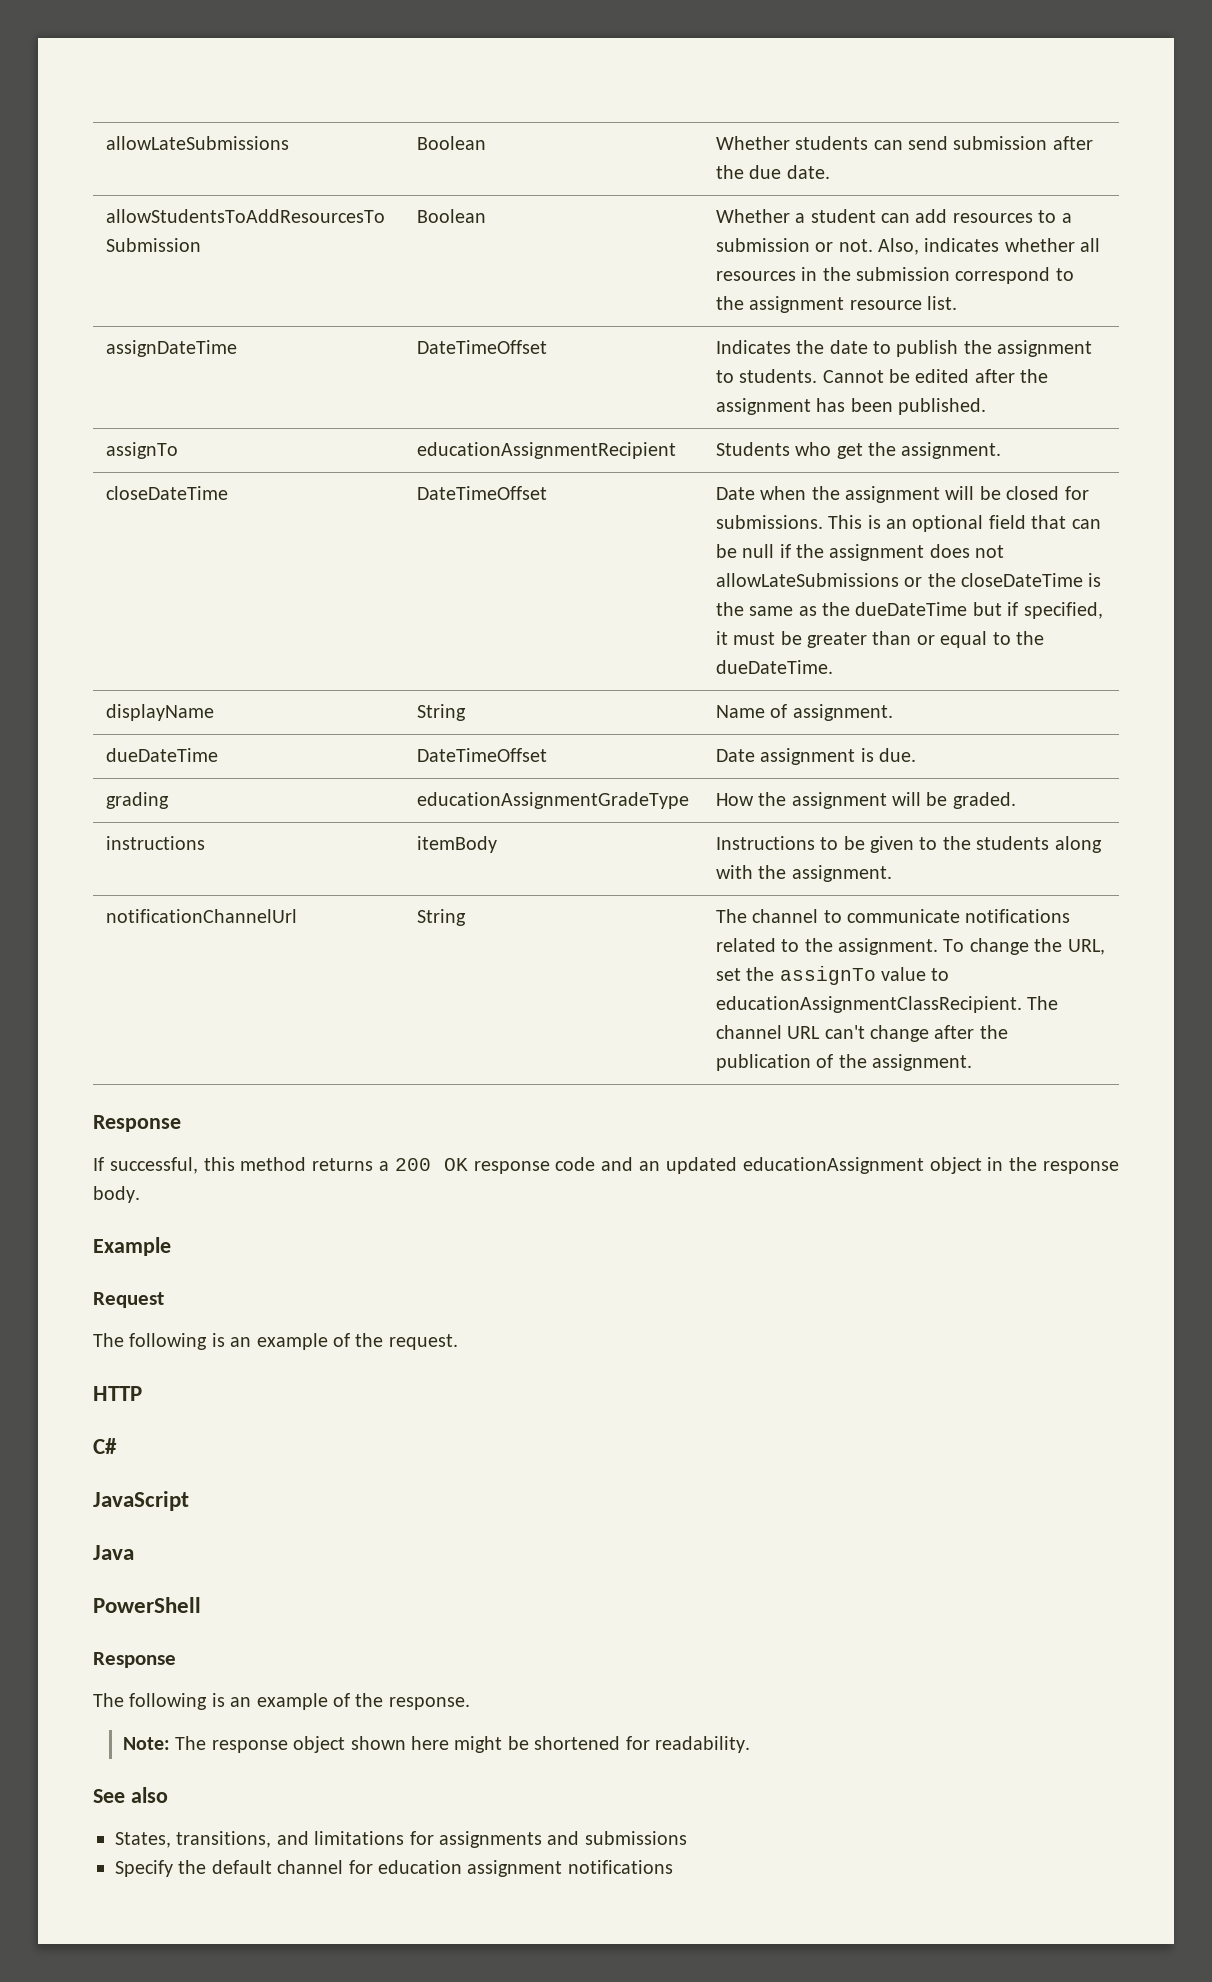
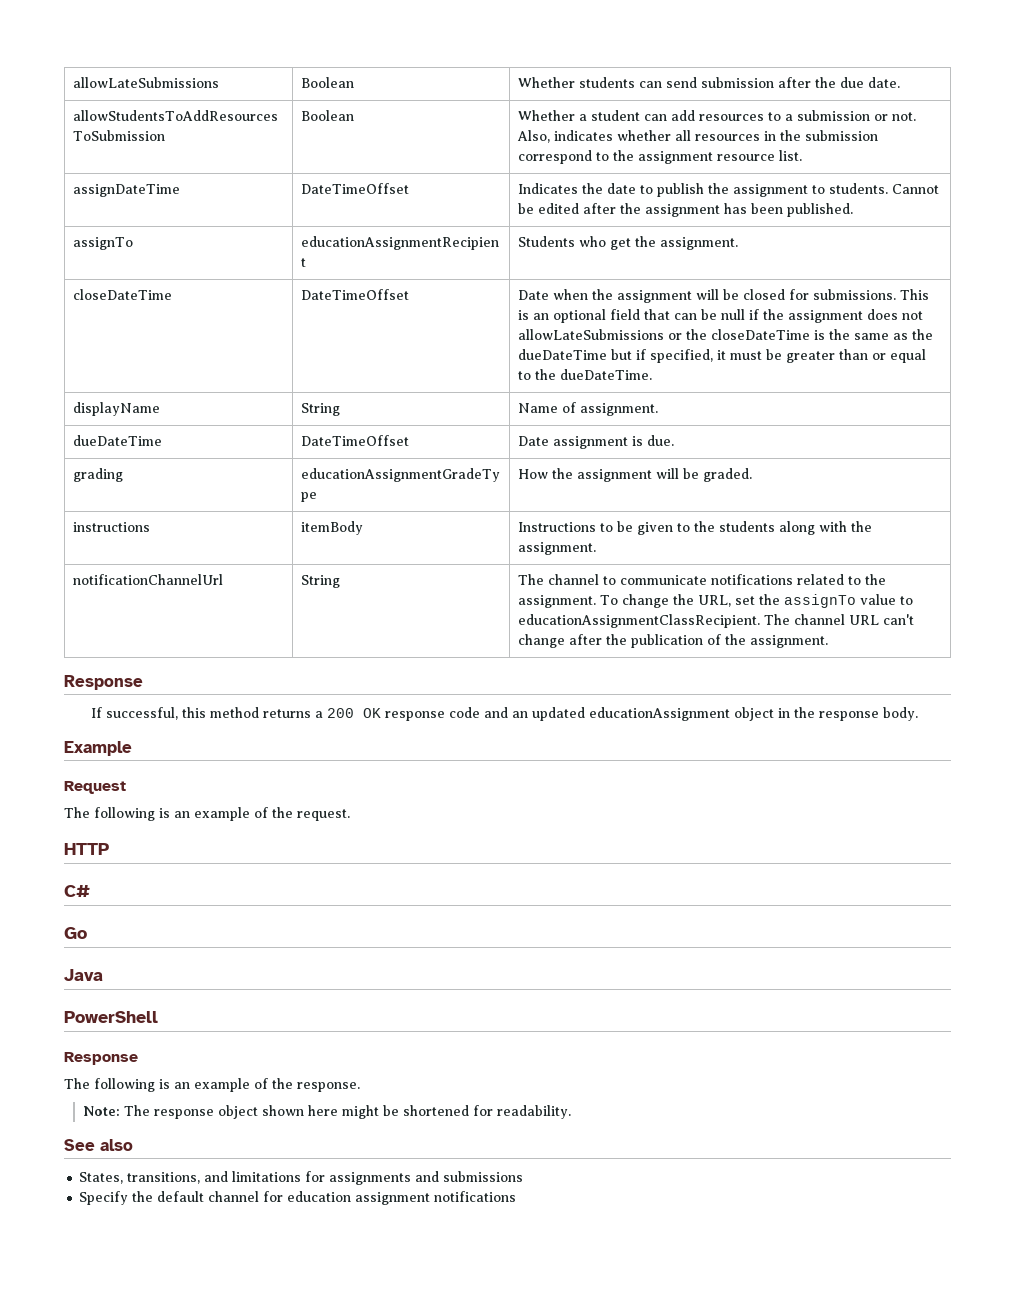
- JavaScript
+ Go

